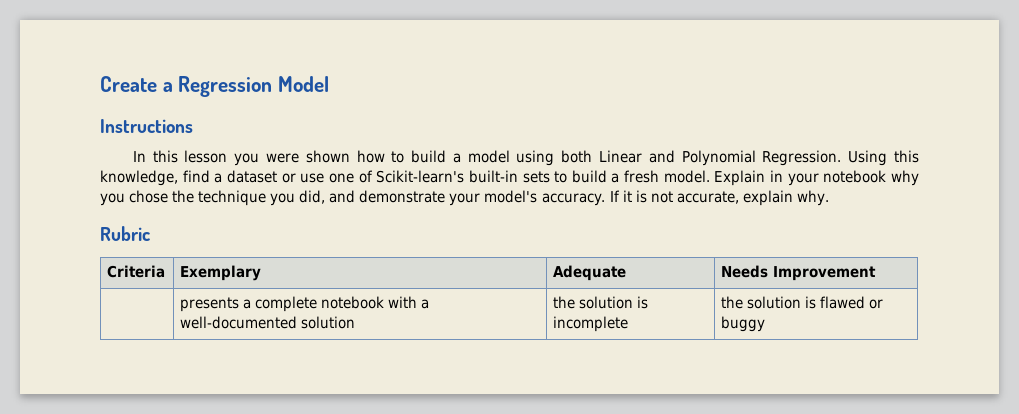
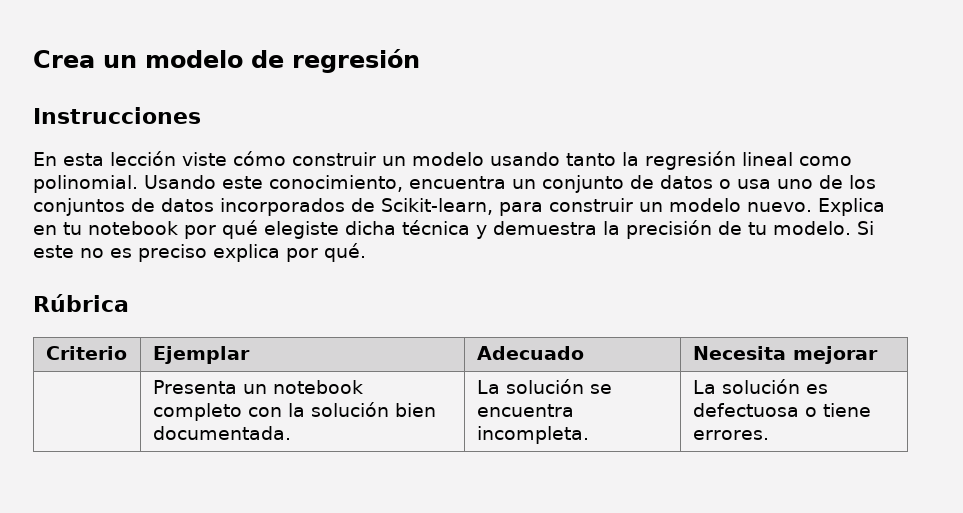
- Create a Regression Model
- Instructions
- In this lesson you were shown how to build a model using both Linear and Polynomial Regression. Using this knowledge, find a dataset or use one of Scikit-learn's built-in sets to build a fresh model. Explain in your notebook why you chose the technique you did, and demonstrate your model's accuracy. If it is not accurate, explain why.
- Rubric
- Criteria | Exemplary | Adequate | Needs Improvement
- | presents a complete notebook with a well-documented solution | the solution is incomplete | the solution is flawed or buggy
+ Crea un modelo de regresión
+ Instrucciones
+ En esta lección viste cómo construir un modelo usando tanto la regresión lineal como polinomial. Usando este conocimiento, encuentra un conjunto de datos o usa uno de los conjuntos de datos incorporados de Scikit-learn, para construir un modelo nuevo. Explica en tu notebook por qué elegiste dicha técnica y demuestra la precisión de tu modelo. Si este no es preciso explica por qué.
+ Rúbrica
+ Criterio | Ejemplar | Adecuado | Necesita mejorar
+ | Presenta un notebook completo con la solución bien documentada. | La solución se encuentra incompleta. | La solución es defectuosa o tiene errores.

